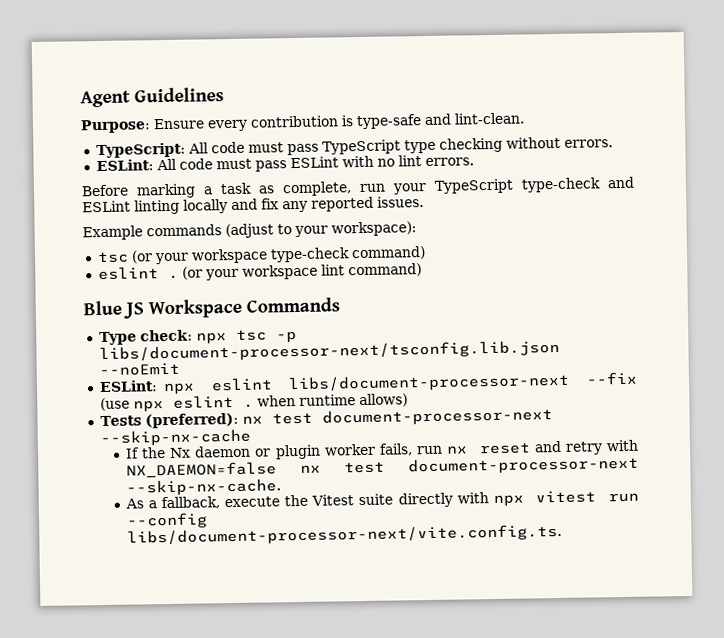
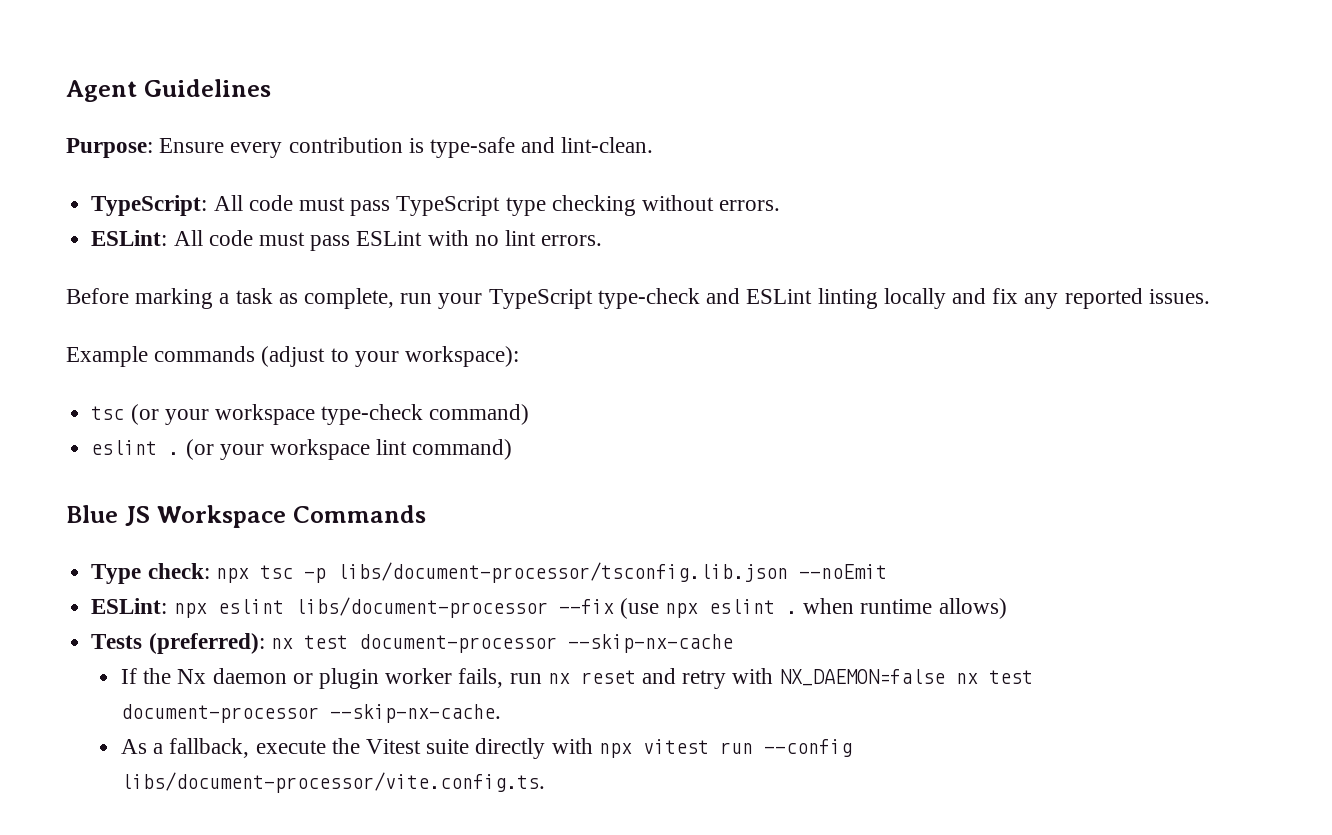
- Type check: npx tsc -p libs/document-processor-next/tsconfig.lib.json --noEmit
+ Type check: npx tsc -p libs/document-processor/tsconfig.lib.json --noEmit
- ESLint: npx eslint libs/document-processor-next --fix (use npx eslint . when runtime allows)
+ ESLint: npx eslint libs/document-processor --fix (use npx eslint . when runtime allows)
- Tests (preferred): nx test document-processor-next --skip-nx-cache
+ Tests (preferred): nx test document-processor --skip-nx-cache
- If the Nx daemon or plugin worker fails, run nx reset and retry with NX_DAEMON=false nx test document-processor-next --skip-nx-cache.
+ If the Nx daemon or plugin worker fails, run nx reset and retry with NX_DAEMON=false nx test document-processor --skip-nx-cache.
- As a fallback, execute the Vitest suite directly with npx vitest run --config libs/document-processor-next/vite.config.ts.
+ As a fallback, execute the Vitest suite directly with npx vitest run --config libs/document-processor/vite.config.ts.

